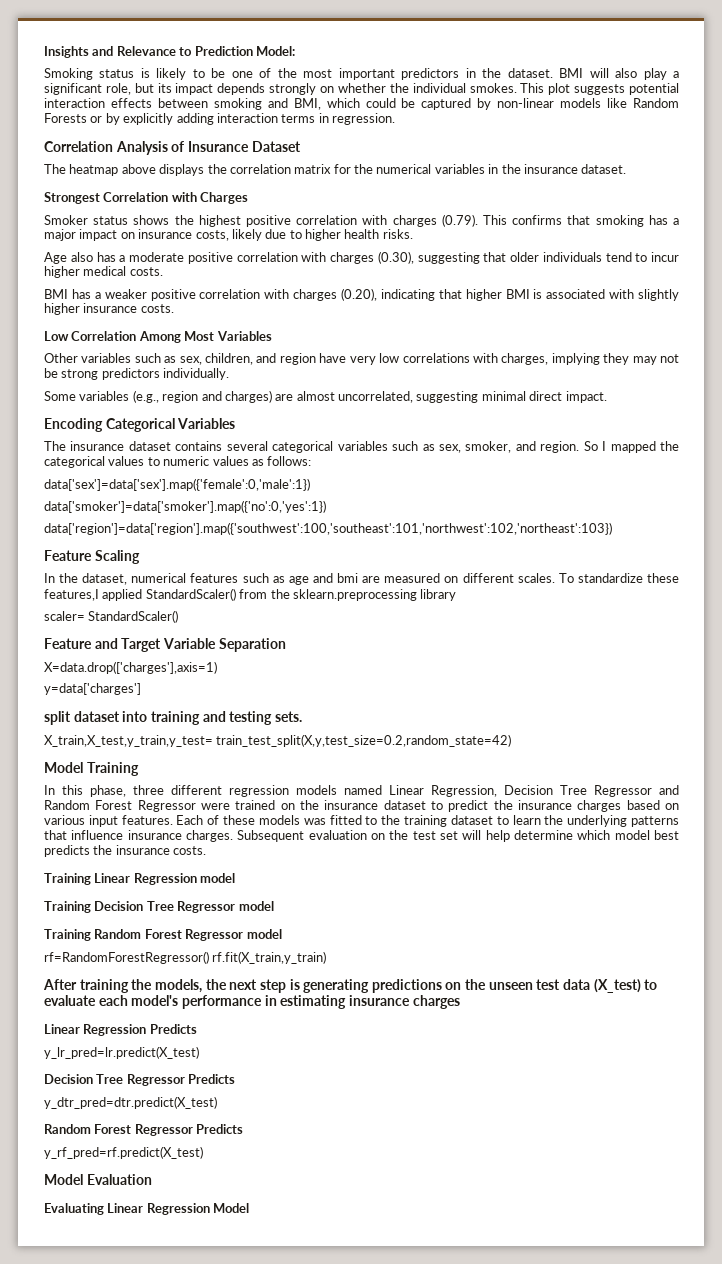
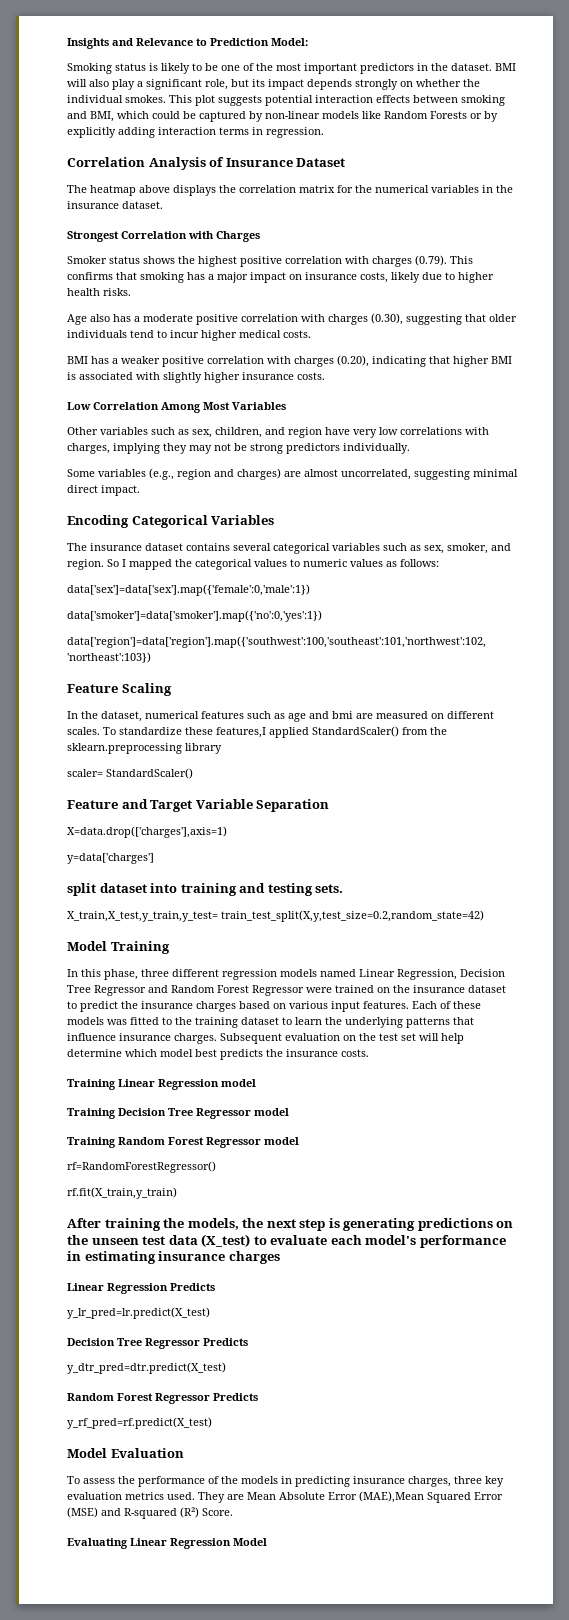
- rf=RandomForestRegressor() rf.fit(X_train,y_train)
+ rf=RandomForestRegressor()
+ rf.fit(X_train,y_train)
+ To assess the performance of the models in predicting insurance charges, three key evaluation metrics used. They are Mean Absolute Error (MAE),Mean Squared Error (MSE) and R-squared (R²) Score.

